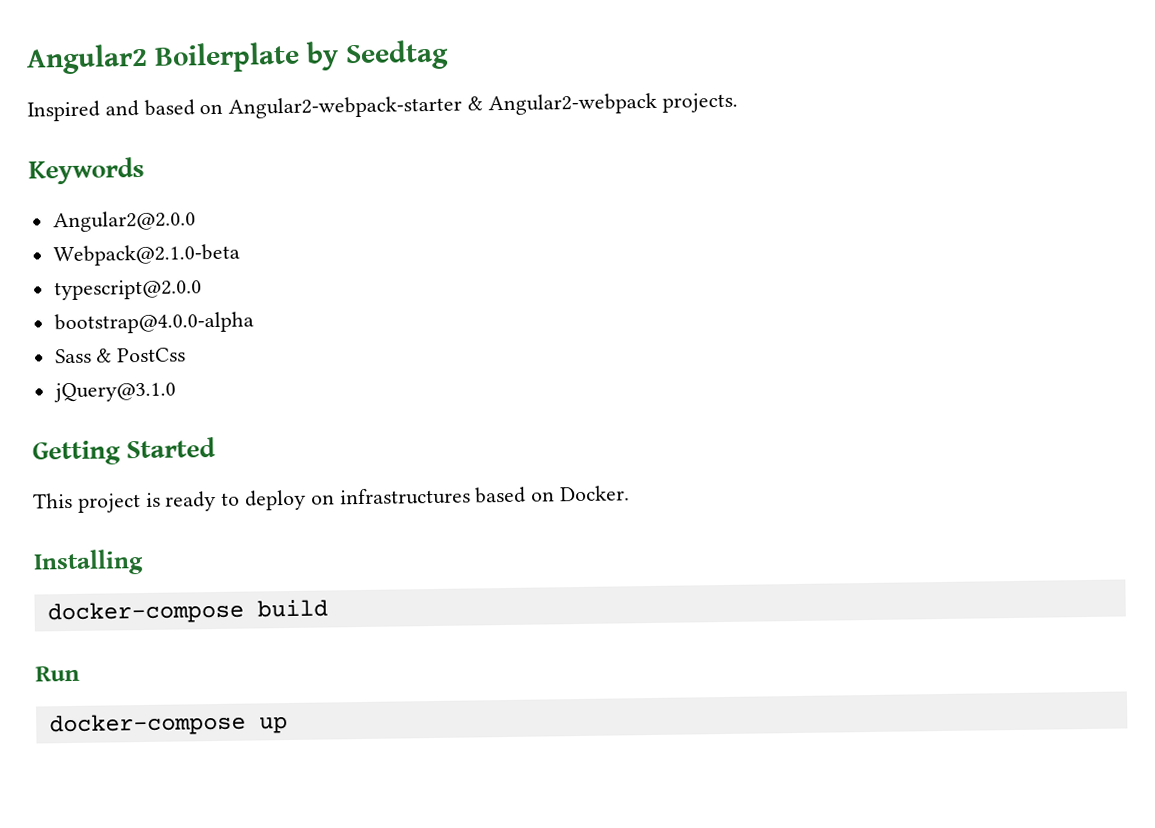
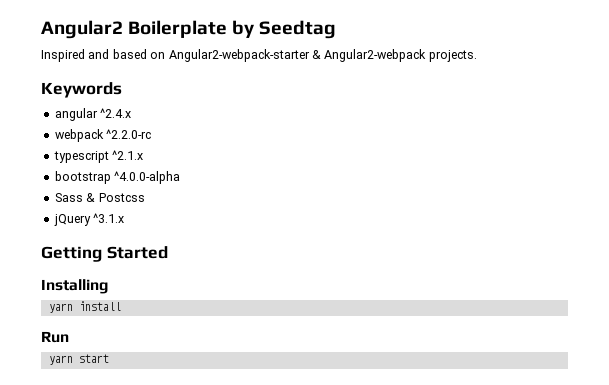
- Angular2@2.0.0
- Webpack@2.1.0-beta
- typescript@2.0.0
- bootstrap@4.0.0-alpha
+ angular ^2.4.x
+ webpack ^2.2.0-rc
+ typescript ^2.1.x
+ bootstrap ^4.0.0-alpha
- Sass & PostCss
- jQuery@3.1.0
+ Sass & Postcss
+ jQuery ^3.1.x
- This project is ready to deploy on infrastructures based on Docker.
- docker-compose build
+ yarn install
- docker-compose up
+ yarn start

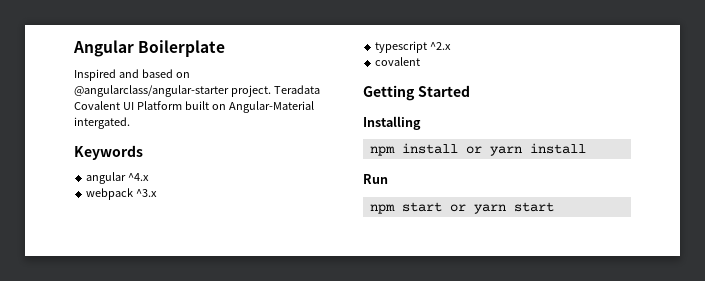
- Angular2 Boilerplate by Seedtag
+ Angular Boilerplate
- Inspired and based on Angular2-webpack-starter & Angular2-webpack projects.
+ Inspired and based on @angularclass/angular-starter project. Teradata Covalent UI Platform built on Angular-Material intergated.
- angular ^2.4.x
+ angular ^4.x
- webpack ^2.2.0-rc
+ webpack ^3.x
- typescript ^2.1.x
- bootstrap ^4.0.0-alpha
- Sass & Postcss
- jQuery ^3.1.x
+ typescript ^2.x
+ covalent
- yarn install
+ npm install or yarn install
- yarn start
+ npm start or yarn start

